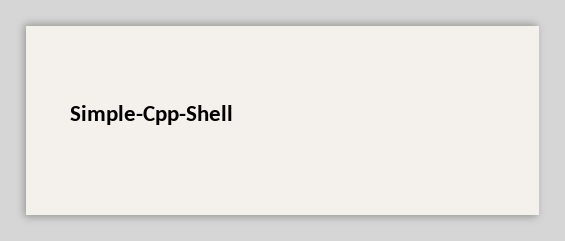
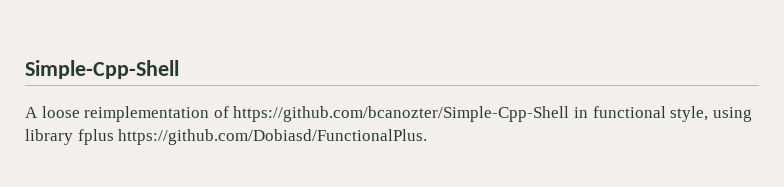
+ A loose reimplementation of https://github.com/bcanozter/Simple-Cpp-Shell in functional style, using library fplus https://github.com/Dobiasd/FunctionalPlus.

